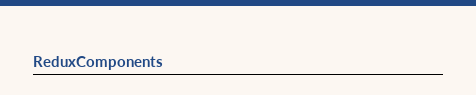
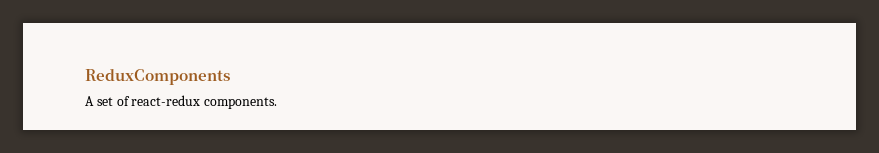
+ A set of react-redux components.

